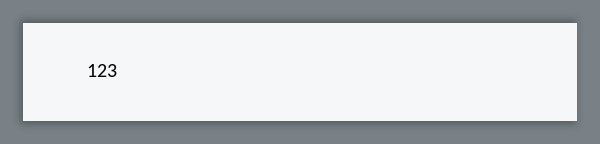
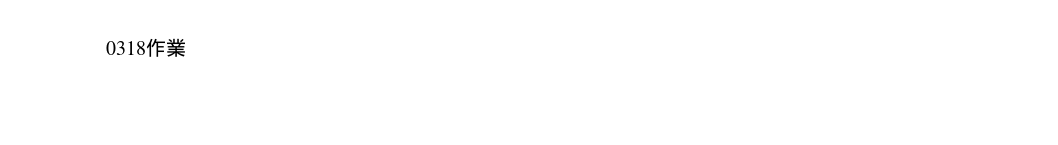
- 123
+ 0318作業

